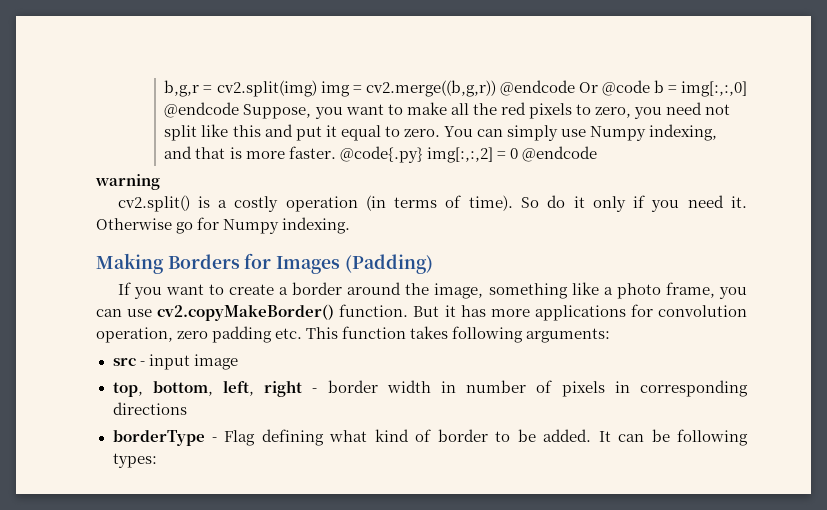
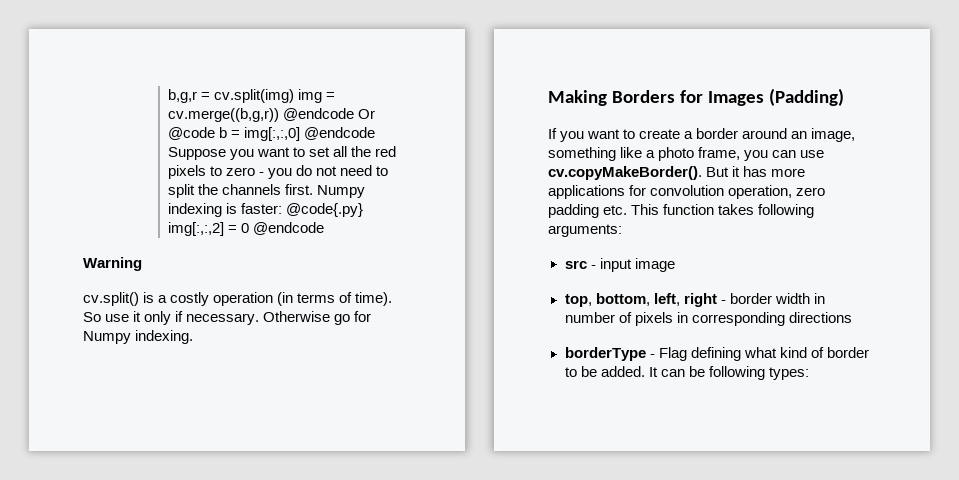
- b,g,r = cv2.split(img) img = cv2.merge((b,g,r)) @endcode Or @code b = img[:,:,0] @endcode Suppose, you want to make all the red pixels to zero, you need not split like this and put it equal to zero. You can simply use Numpy indexing, and that is more faster. @code{.py} img[:,:,2] = 0 @endcode
+ b,g,r = cv.split(img) img = cv.merge((b,g,r)) @endcode Or @code b = img[:,:,0] @endcode Suppose you want to set all the red pixels to zero - you do not need to split the channels first. Numpy indexing is faster: @code{.py} img[:,:,2] = 0 @endcode
- warning
- cv2.split() is a costly operation (in terms of time).
+ Warning
+ cv.split() is a costly operation (in terms of time).
- So do it only if you need it.
+ So use it only if necessary.
- If you want to create a border around the image, something like a photo frame, you can use cv2.copyMakeBorder() function. But it has more applications for convolution operation, zero padding etc. This function takes following arguments:
+ If you want to create a border around an image, something like a photo frame, you can use cv.copyMakeBorder(). But it has more applications for convolution operation, zero padding etc. This function takes following arguments:

